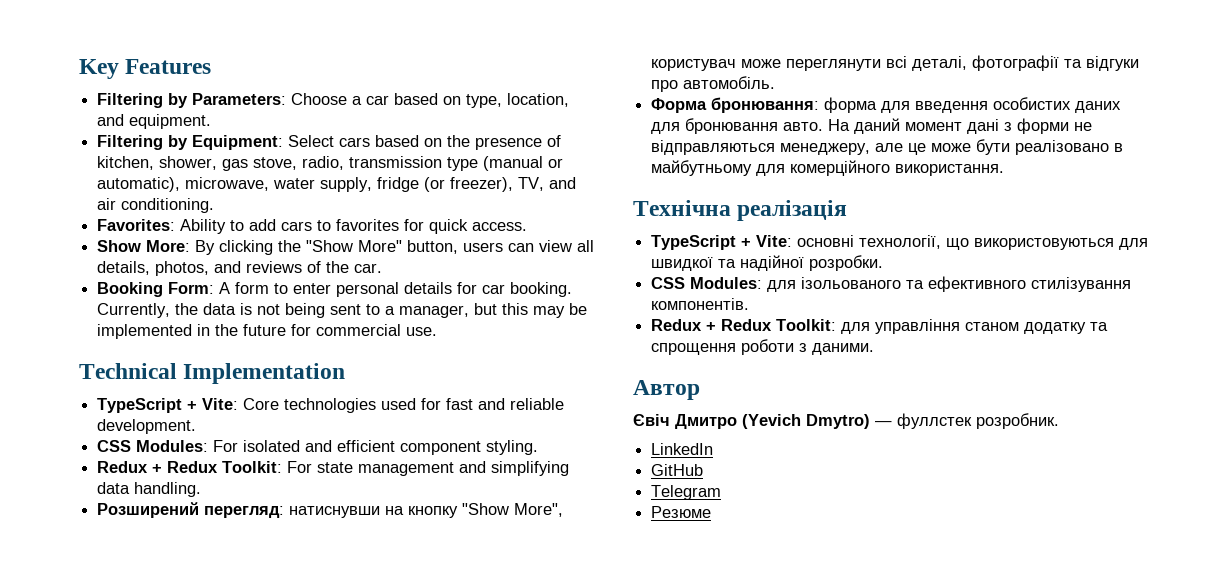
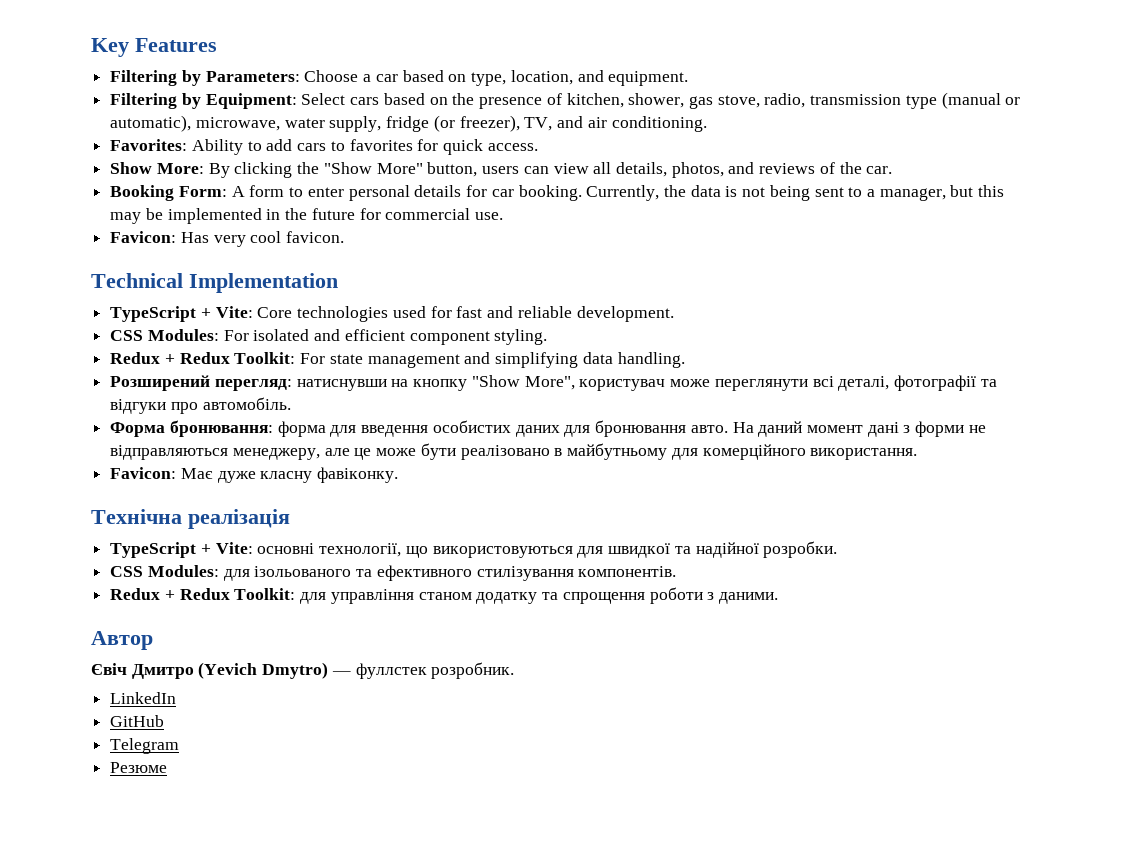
+ Favicon: Has very cool favicon.
+ Favicon: Має дуже класну фавіконку.

